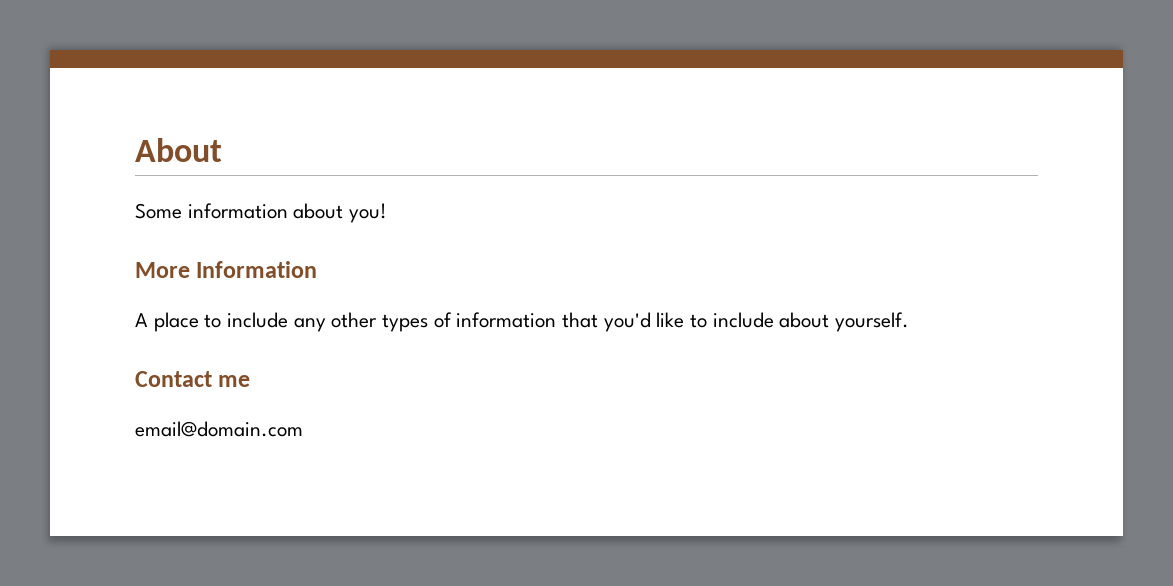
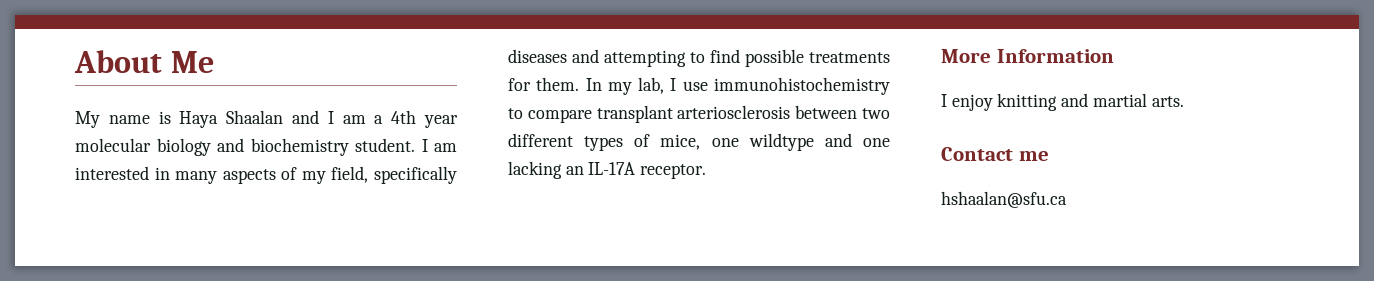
- About
- Some information about you!
+ About Me
+ My name is Haya Shaalan and I am a 4th year molecular biology and biochemistry student. I am interested in many aspects of my field, specifically diseases and attempting to find possible treatments for them. In my lab, I use immunohistochemistry to compare transplant arteriosclerosis between two different types of mice, one wildtype and one lacking an IL-17A receptor.
  More Information
- A place to include any other types of information that you'd like to include about yourself.
+ I enjoy knitting and martial arts.
- email@domain.com
+ hshaalan@sfu.ca

